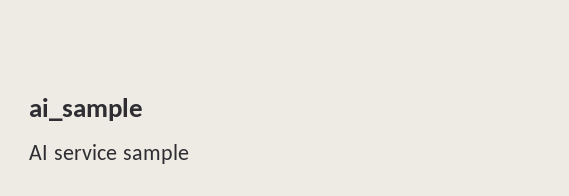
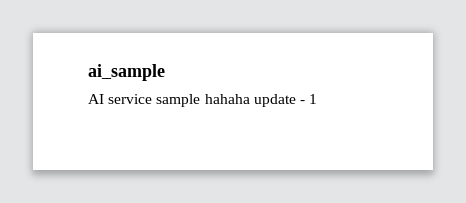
- AI service sample
+ AI service sample hahaha update - 1

